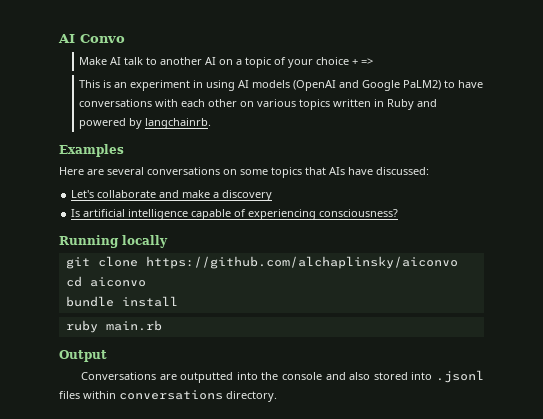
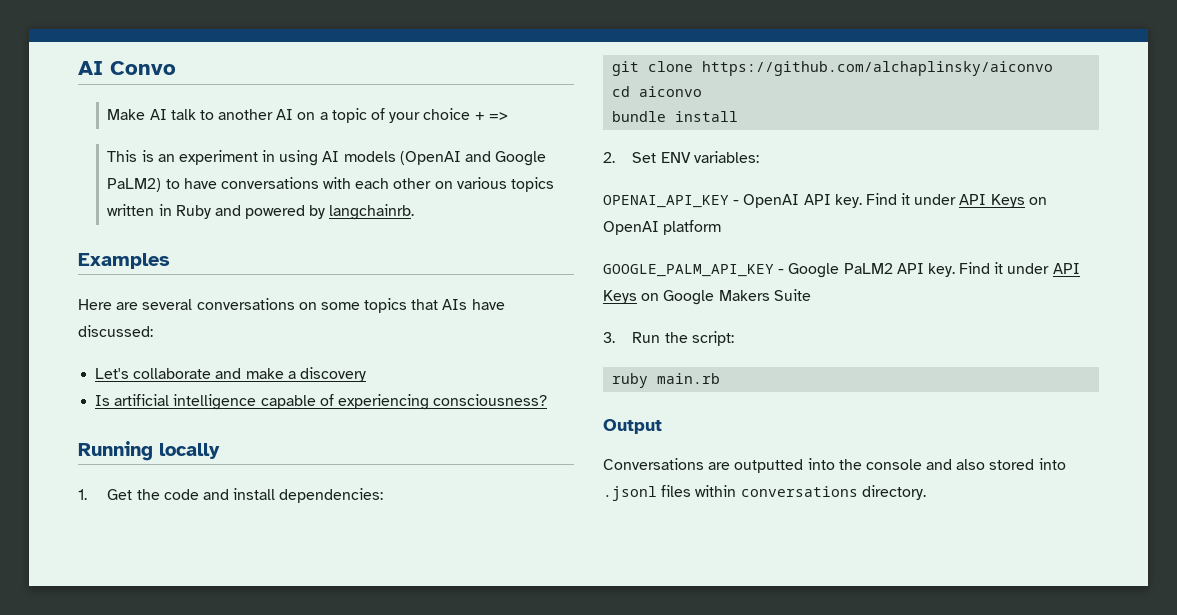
+ 1. Get the code and install dependencies:
+ 2. Set ENV variables:
+ OPENAI_API_KEY - OpenAI API key. Find it under API Keys on OpenAI platform
+ GOOGLE_PALM_API_KEY - Google PaLM2 API key. Find it under API Keys on Google Makers Suite
+ 3. Run the script:

